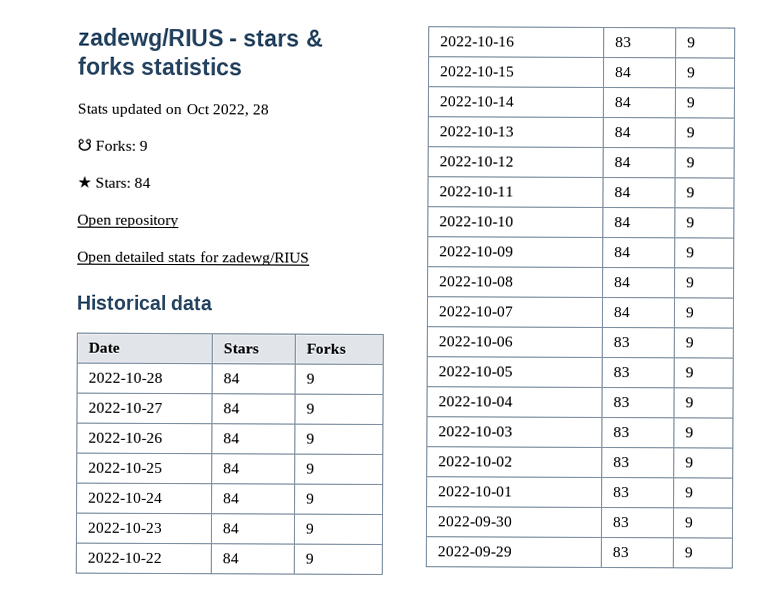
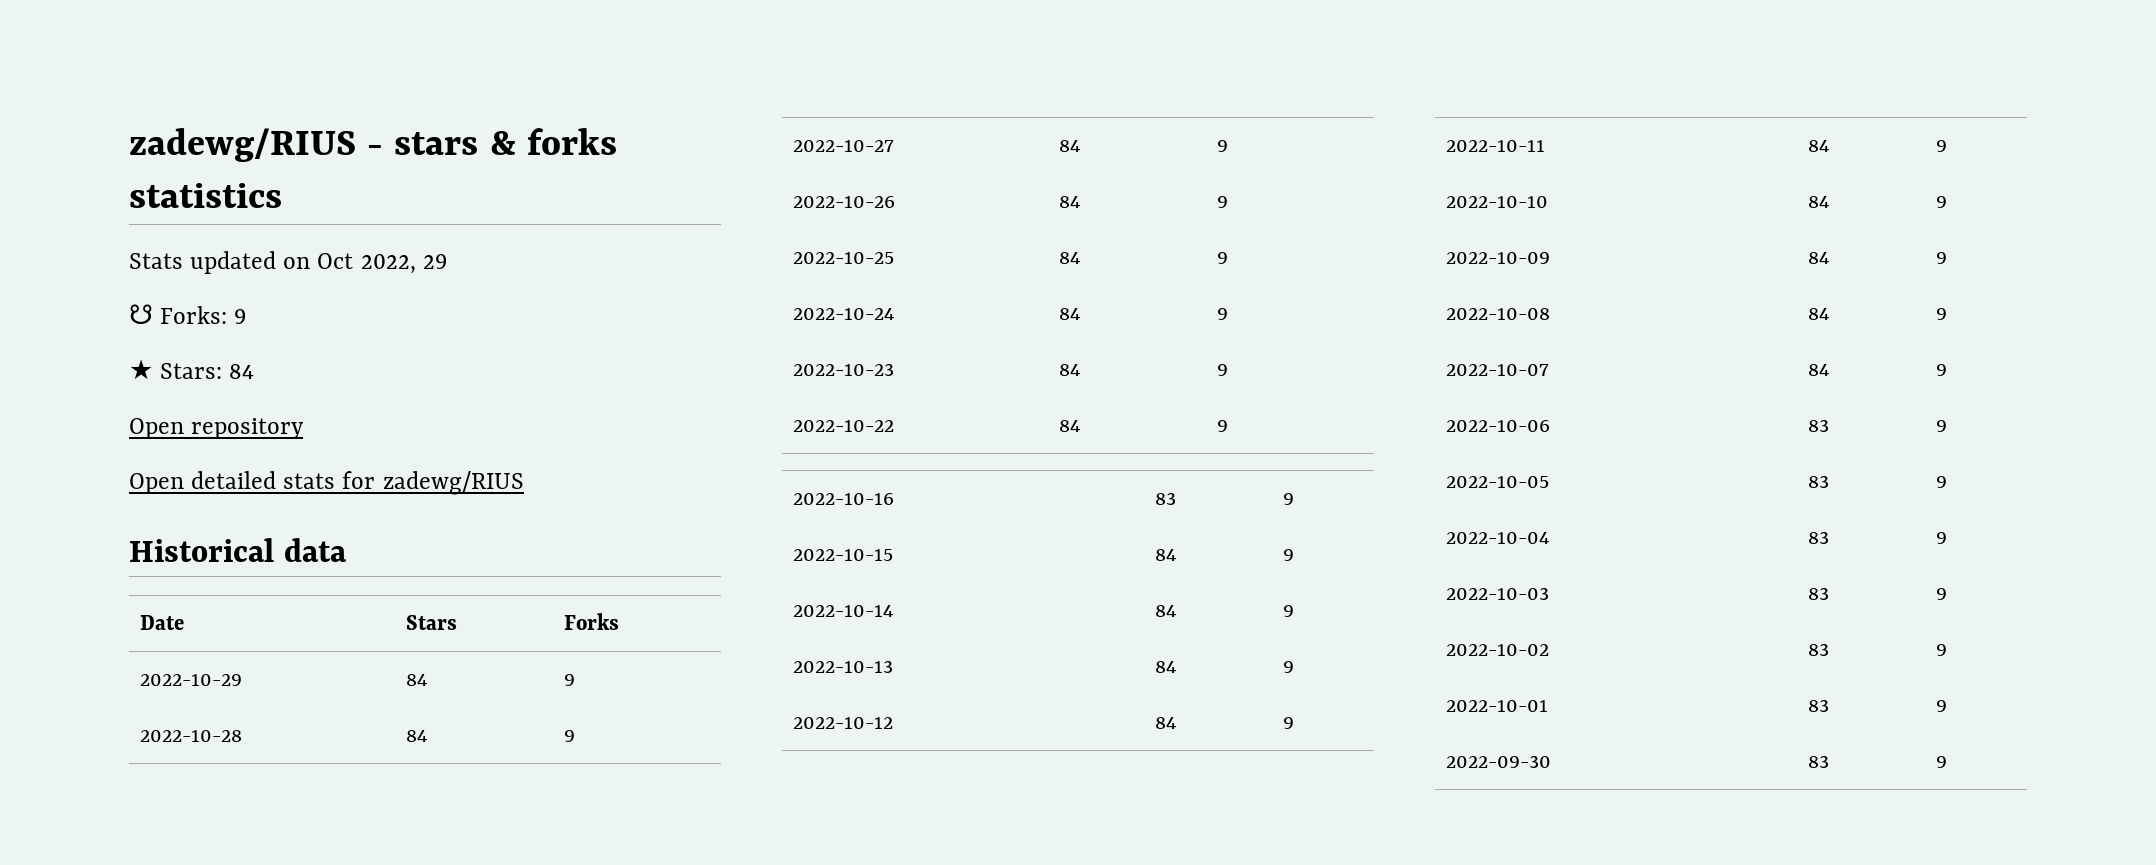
- Stats updated on Oct 2022, 28
+ Stats updated on Oct 2022, 29
+ 2022-10-29 | 84 | 9
- 2022-09-29 | 83 | 9

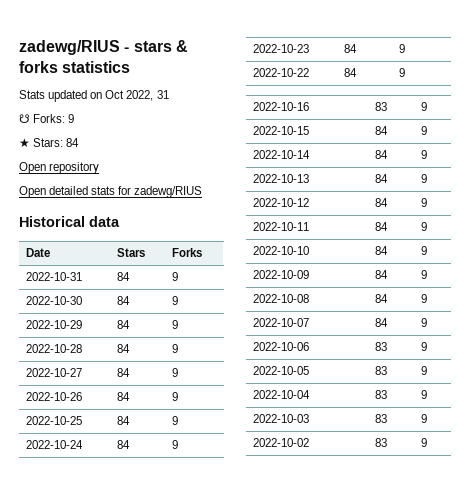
- Stats updated on Oct 2022, 29
+ Stats updated on Oct 2022, 31
+ 2022-10-31 | 84 | 9
+ 2022-10-30 | 84 | 9
- 2022-10-01 | 83 | 9
- 2022-09-30 | 83 | 9

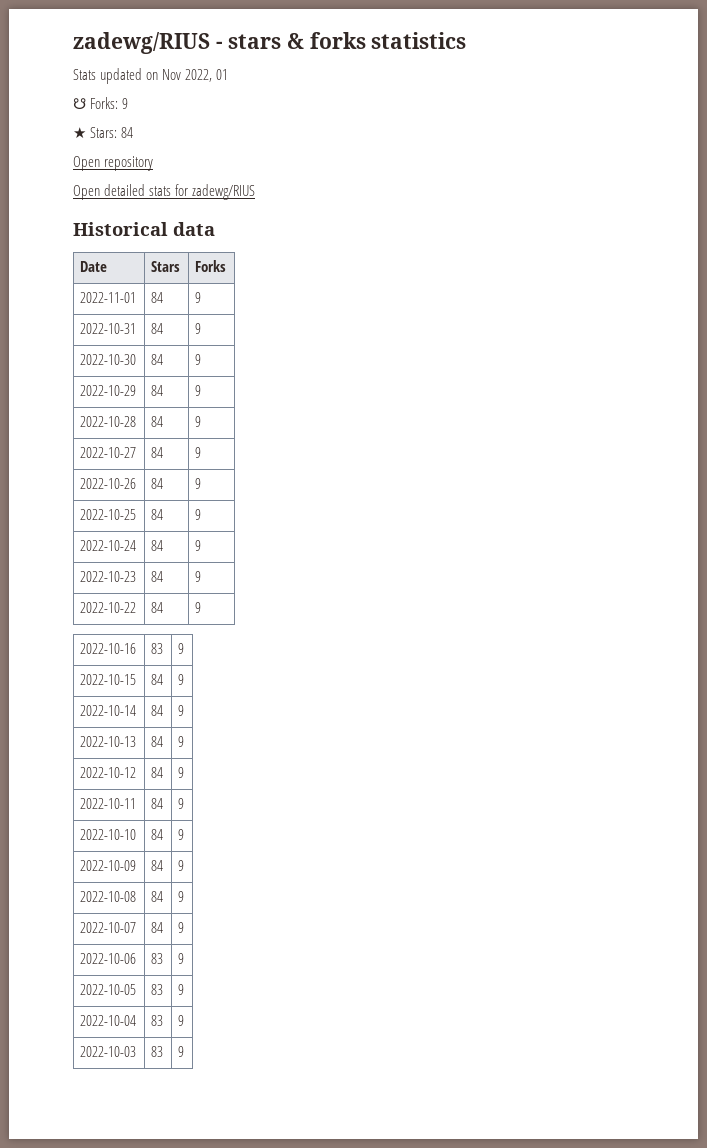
- Stats updated on Oct 2022, 31
+ Stats updated on Nov 2022, 01
+ 2022-11-01 | 84 | 9
- 2022-10-02 | 83 | 9

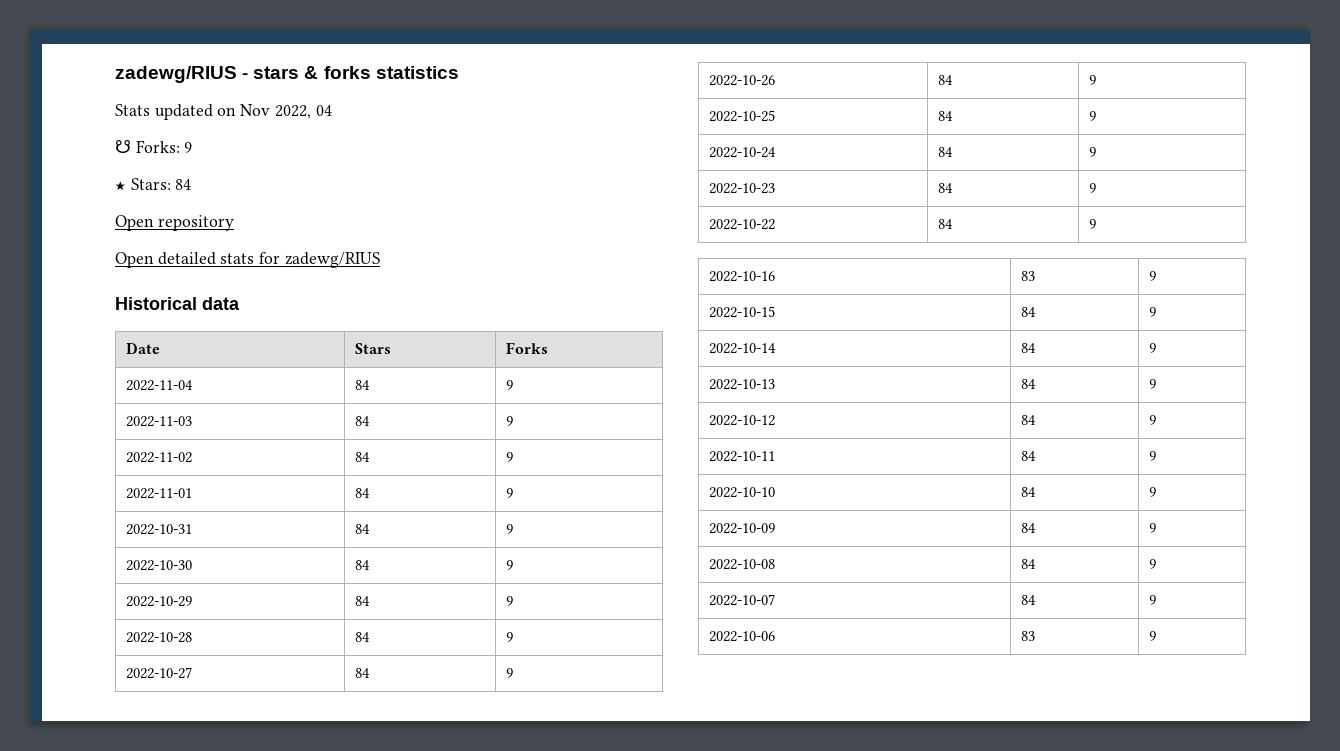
- Stats updated on Nov 2022, 01
+ Stats updated on Nov 2022, 04
+ 2022-11-04 | 84 | 9
+ 2022-11-03 | 84 | 9
+ 2022-11-02 | 84 | 9
- 2022-10-05 | 83 | 9
- 2022-10-04 | 83 | 9
- 2022-10-03 | 83 | 9

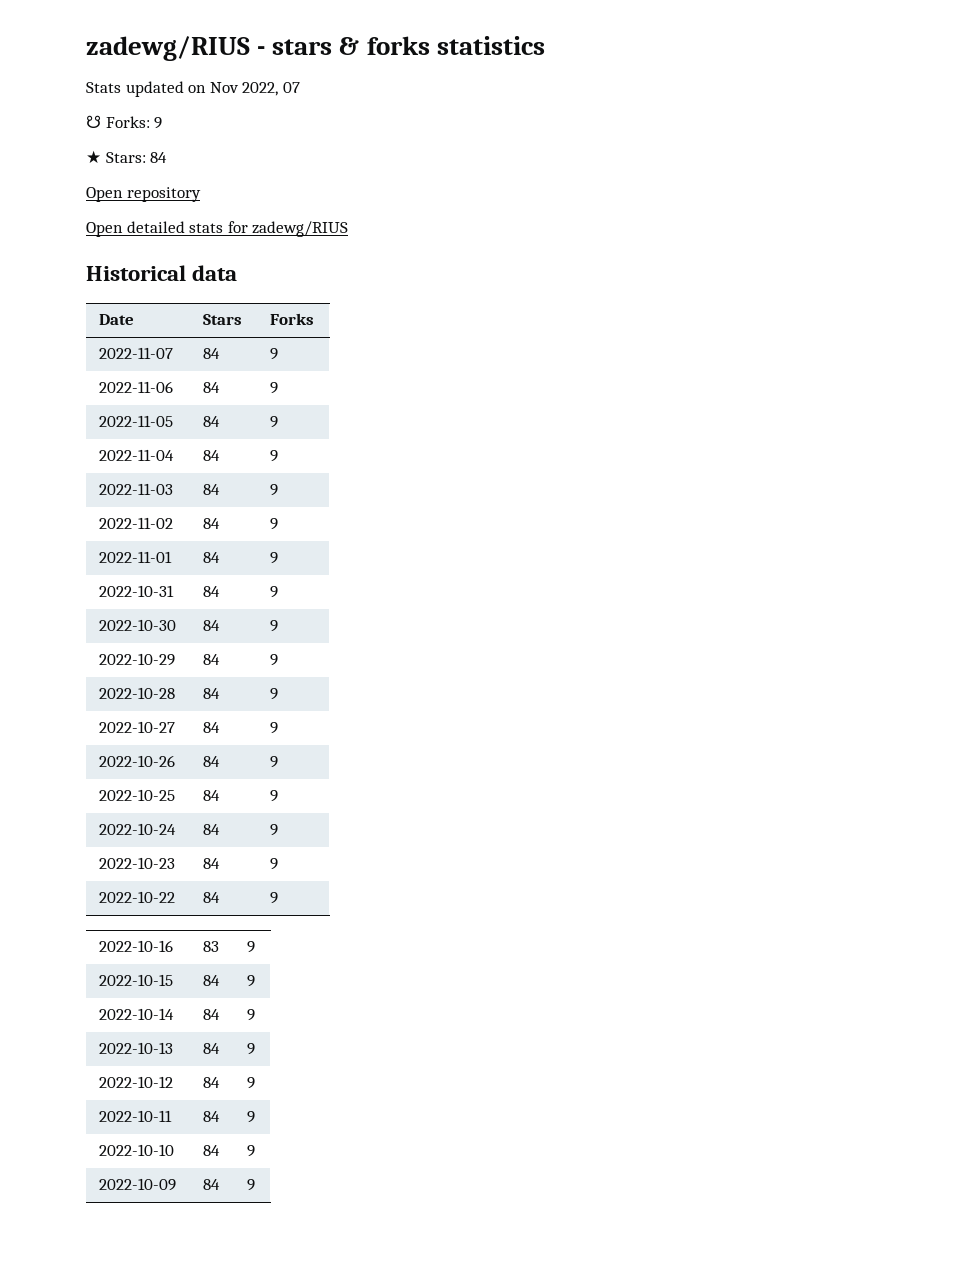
- Stats updated on Nov 2022, 04
+ Stats updated on Nov 2022, 07
+ 2022-11-07 | 84 | 9
+ 2022-11-06 | 84 | 9
+ 2022-11-05 | 84 | 9
- 2022-10-08 | 84 | 9
- 2022-10-07 | 84 | 9
- 2022-10-06 | 83 | 9

